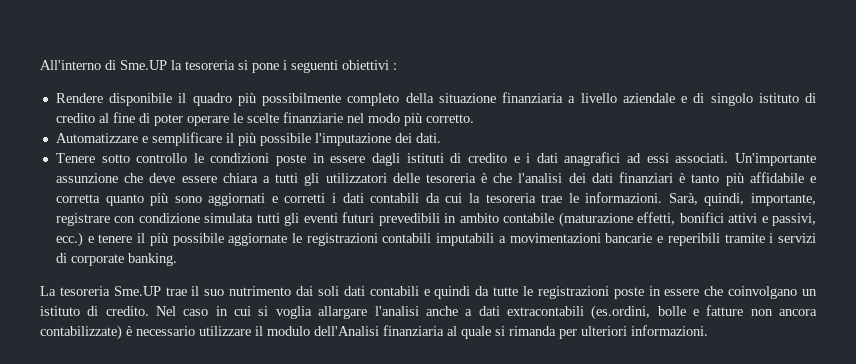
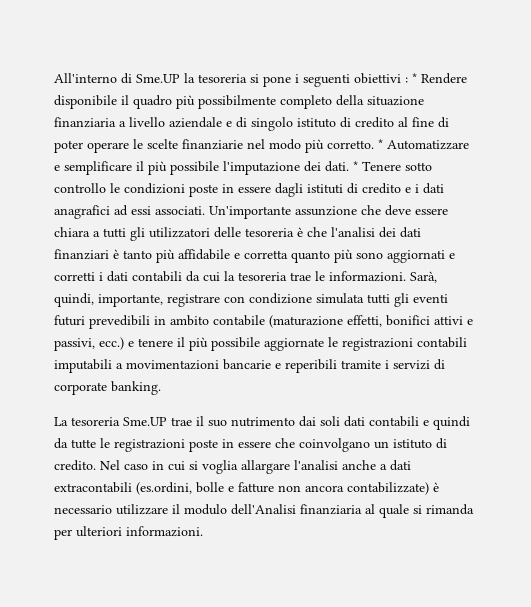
- All'interno di Sme.UP la tesoreria si pone i seguenti obiettivi :
- Rendere disponibile il quadro più possibilmente completo della situazione finanziaria a livello aziendale e di singolo istituto di credito al fine di poter operare le scelte finanziarie nel modo più corretto.
- Automatizzare e semplificare il più possibile l'imputazione dei dati.
- Tenere sotto controllo le condizioni poste in essere dagli istituti di credito e i dati anagrafici ad essi associati.
+ All'interno di Sme.UP la tesoreria si pone i seguenti obiettivi : * Rendere disponibile il quadro più possibilmente completo della situazione finanziaria a livello aziendale e di singolo istituto di credito al fine di poter operare le scelte finanziarie nel modo più corretto. * Automatizzare e semplificare il più possibile l'imputazione dei dati. * Tenere sotto controllo le condizioni poste in essere dagli istituti di credito e i dati anagrafici ad essi associati.

